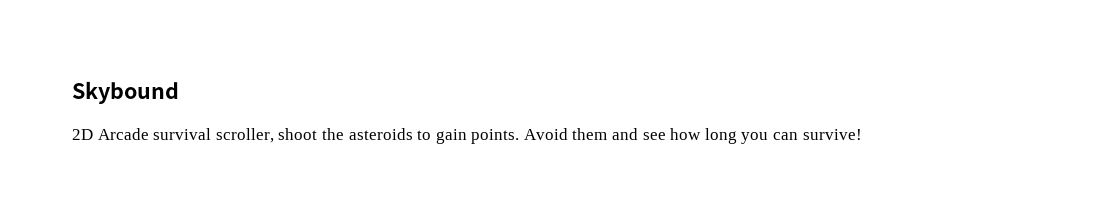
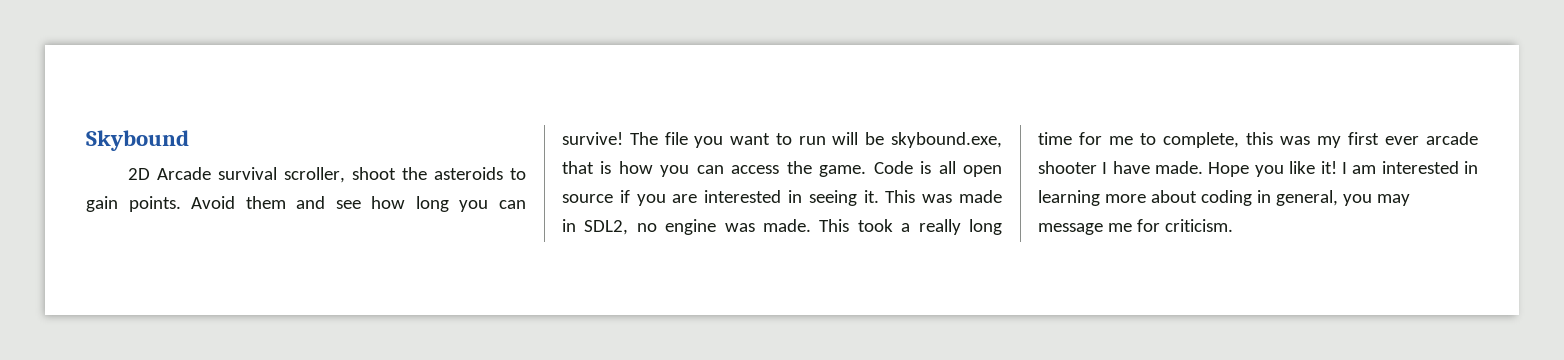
+ The file you want to run will be skybound.exe, that is how you can access the game. Code is all open source if you are interested in seeing it. This was made in SDL2, no engine was made. This took a really long time for me to complete, this was my first ever arcade shooter I have made. Hope you like it! I am interested in learning more about coding in general, you may message me for criticism.

